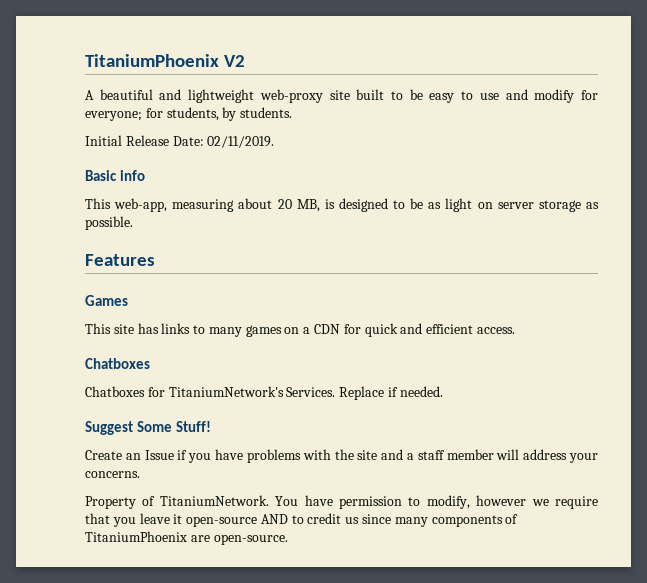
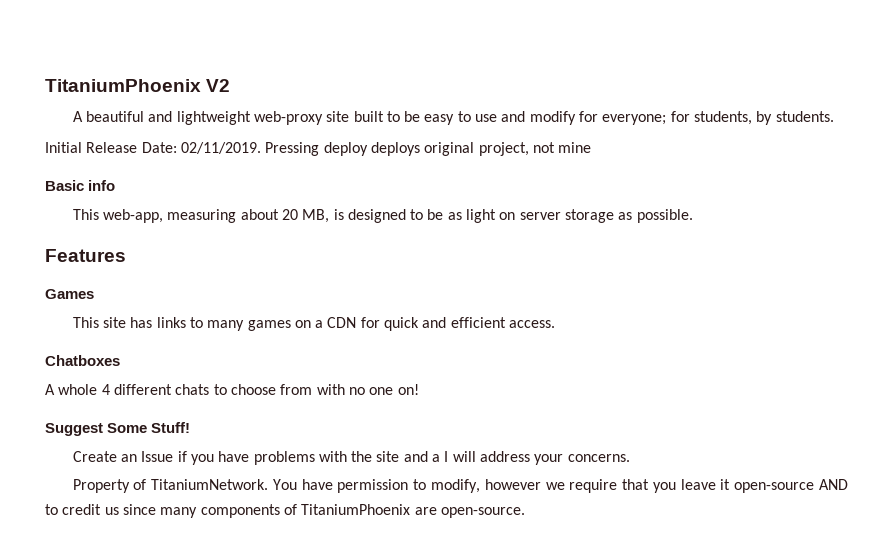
+ Pressing deploy deploys original project, not mine
- Chatboxes for TitaniumNetwork's Services. Replace if needed.
+ A whole 4 different chats to choose from with no one on!
- Create an Issue if you have problems with the site and a staff member will address your concerns.
+ Create an Issue if you have problems with the site and a I will address your concerns.

